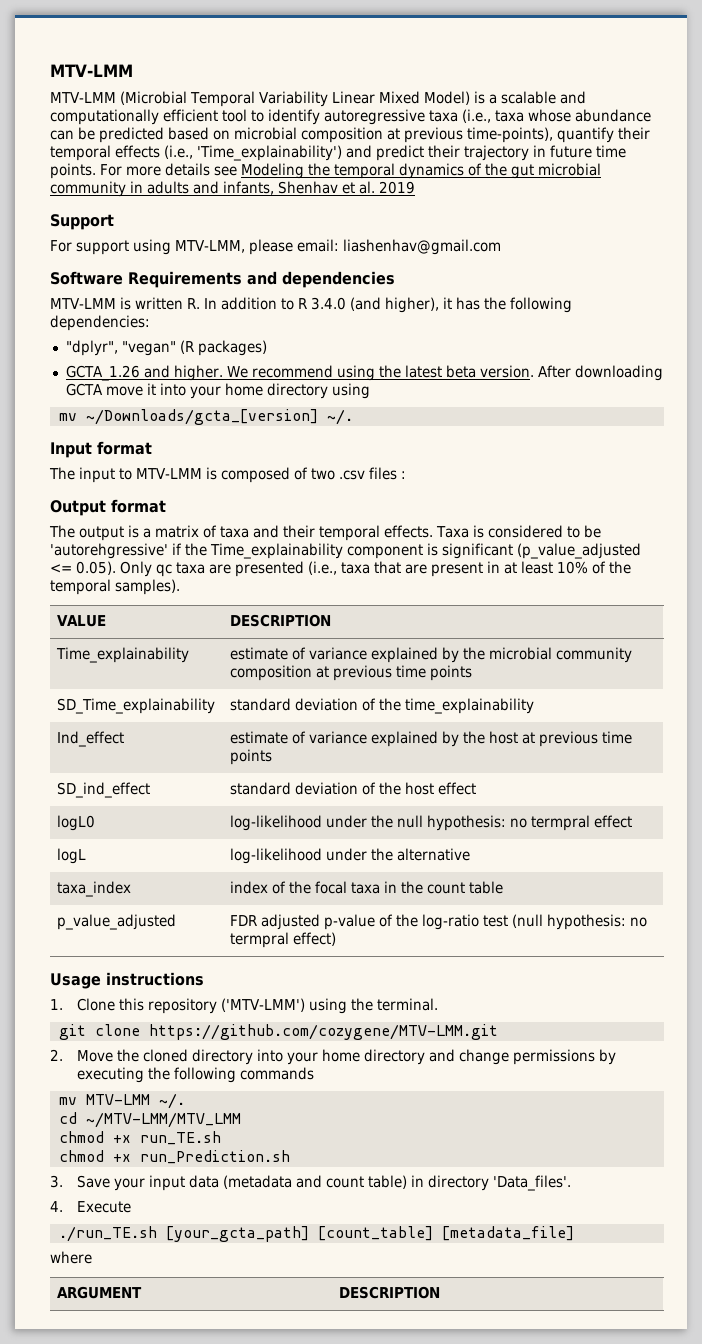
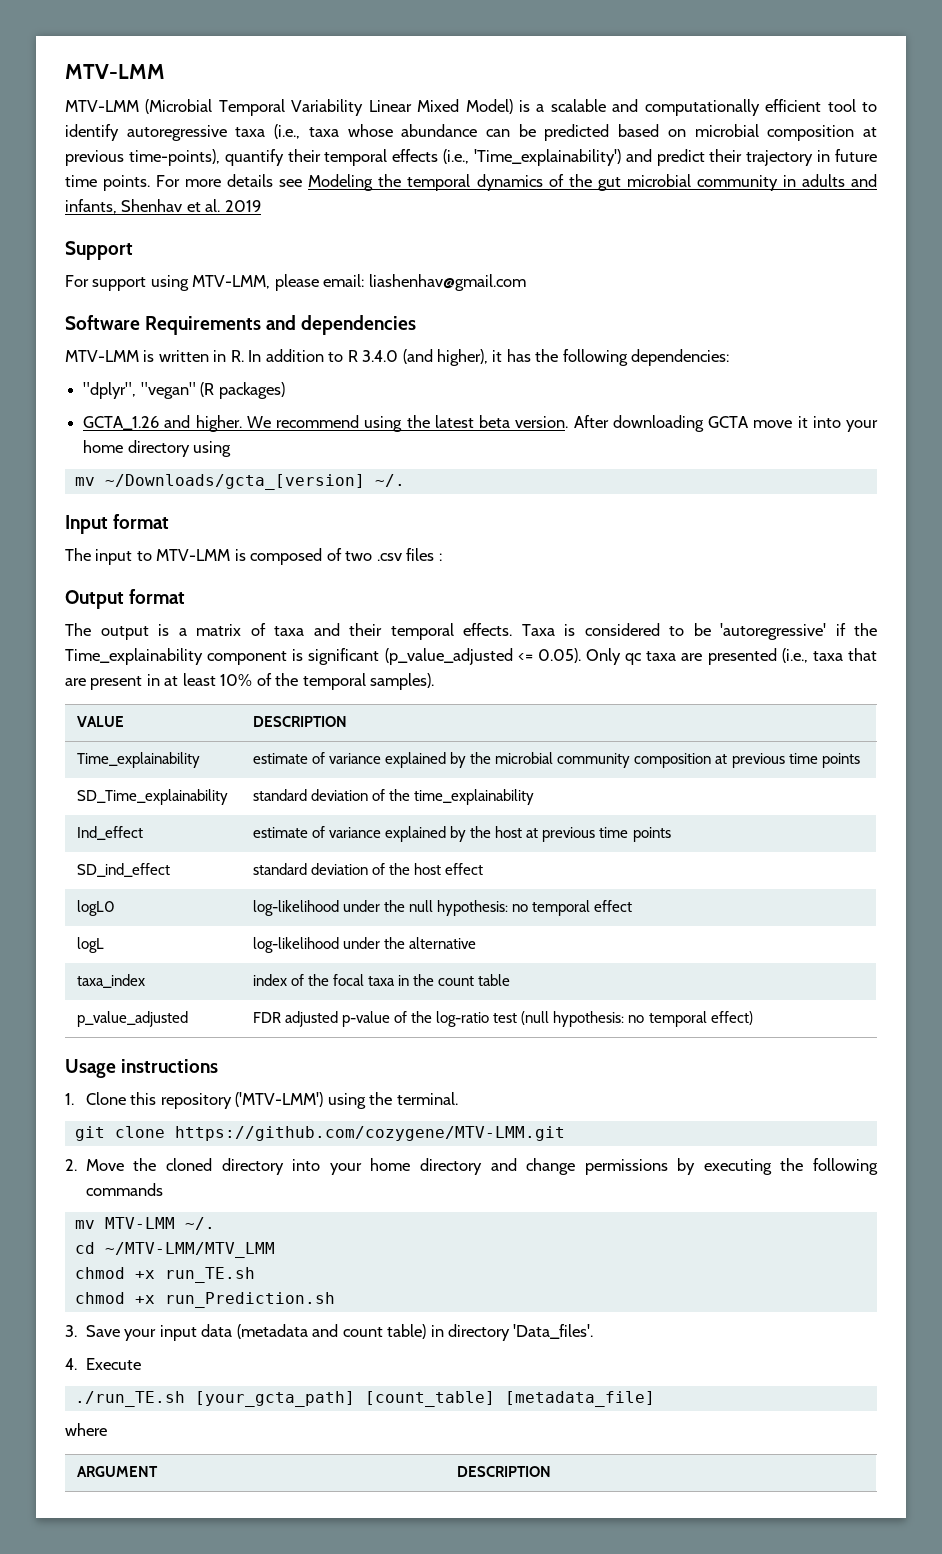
- MTV-LMM is written R. In addition to R 3.4.0 (and higher), it has the following dependencies:
+ MTV-LMM is written in R. In addition to R 3.4.0 (and higher), it has the following dependencies:
- Taxa is considered to be 'autorehgressive' if the Time_explainability component is significant (p_value_adjusted <= 0.05). Only qc taxa are presented (i.e., taxa that are present in at least 10% of the temporal samples).
+ Taxa is considered to be 'autoregressive' if the Time_explainability component is significant (p_value_adjusted <= 0.05). Only qc taxa are presented (i.e., taxa that are present in at least 10% of the temporal samples).
- logL0 | log-likelihood under the null hypothesis: no termpral effect
+ logL0 | log-likelihood under the null hypothesis: no temporal effect
- p_value_adjusted | FDR adjusted p-value of the log-ratio test (null hypothesis: no termpral effect)
+ p_value_adjusted | FDR adjusted p-value of the log-ratio test (null hypothesis: no temporal effect)

